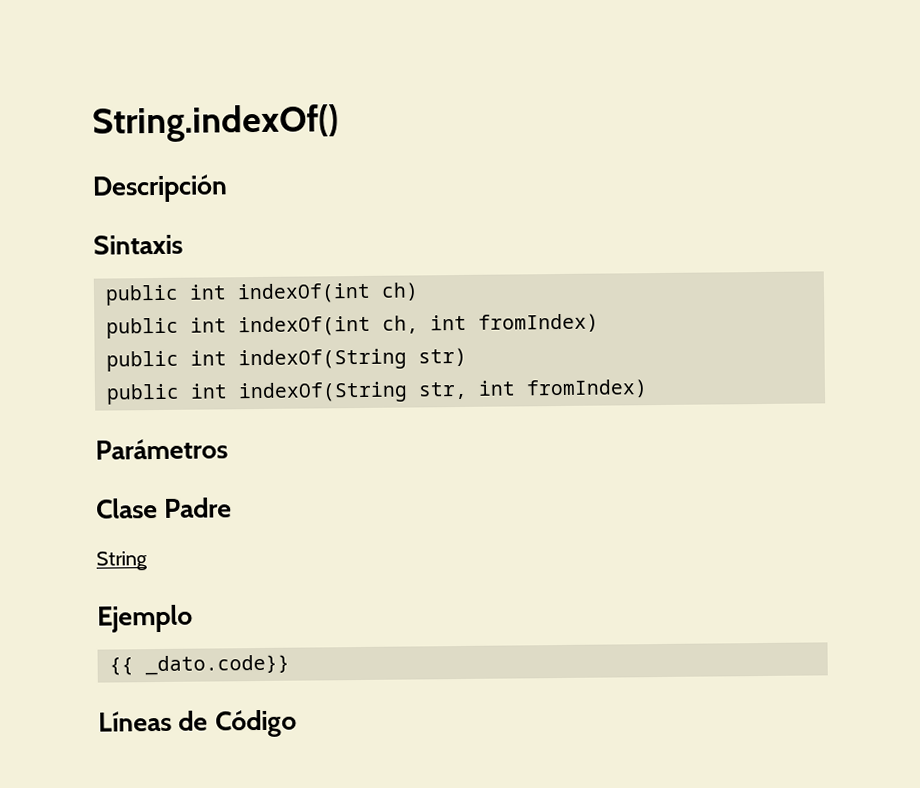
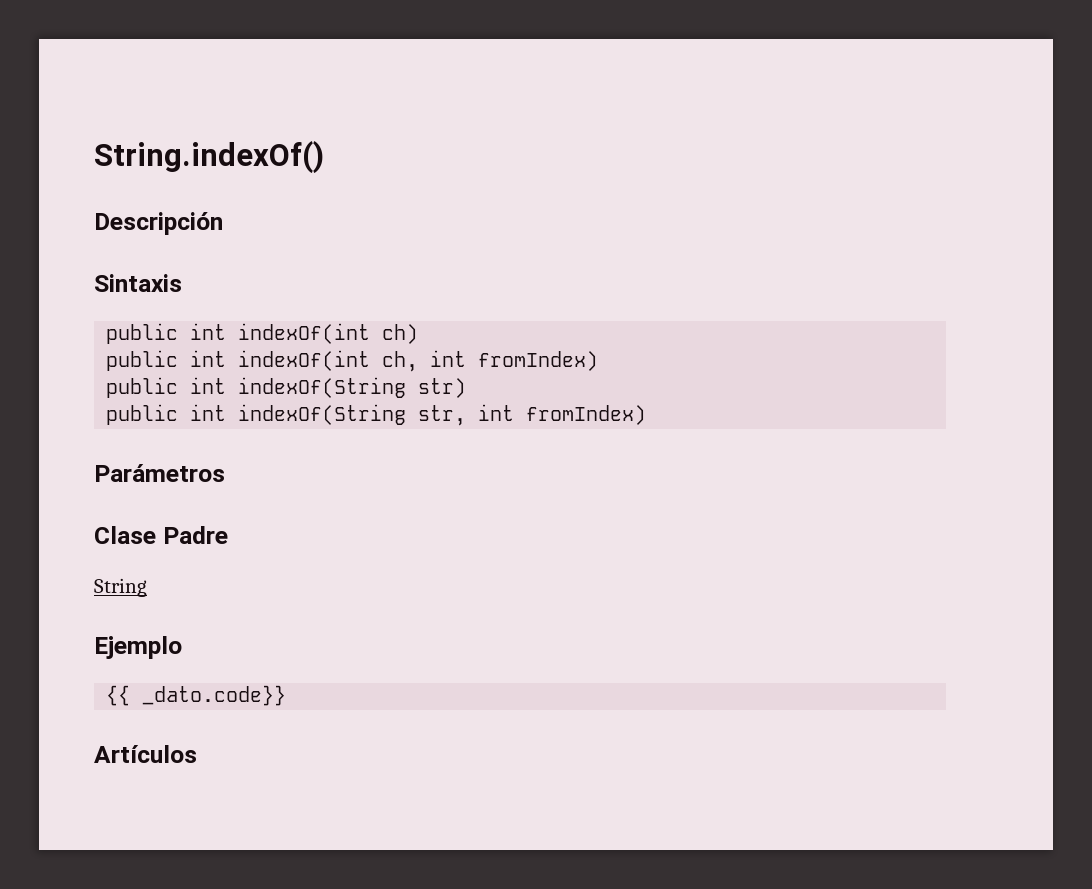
- Líneas de Código
+ Artículos

